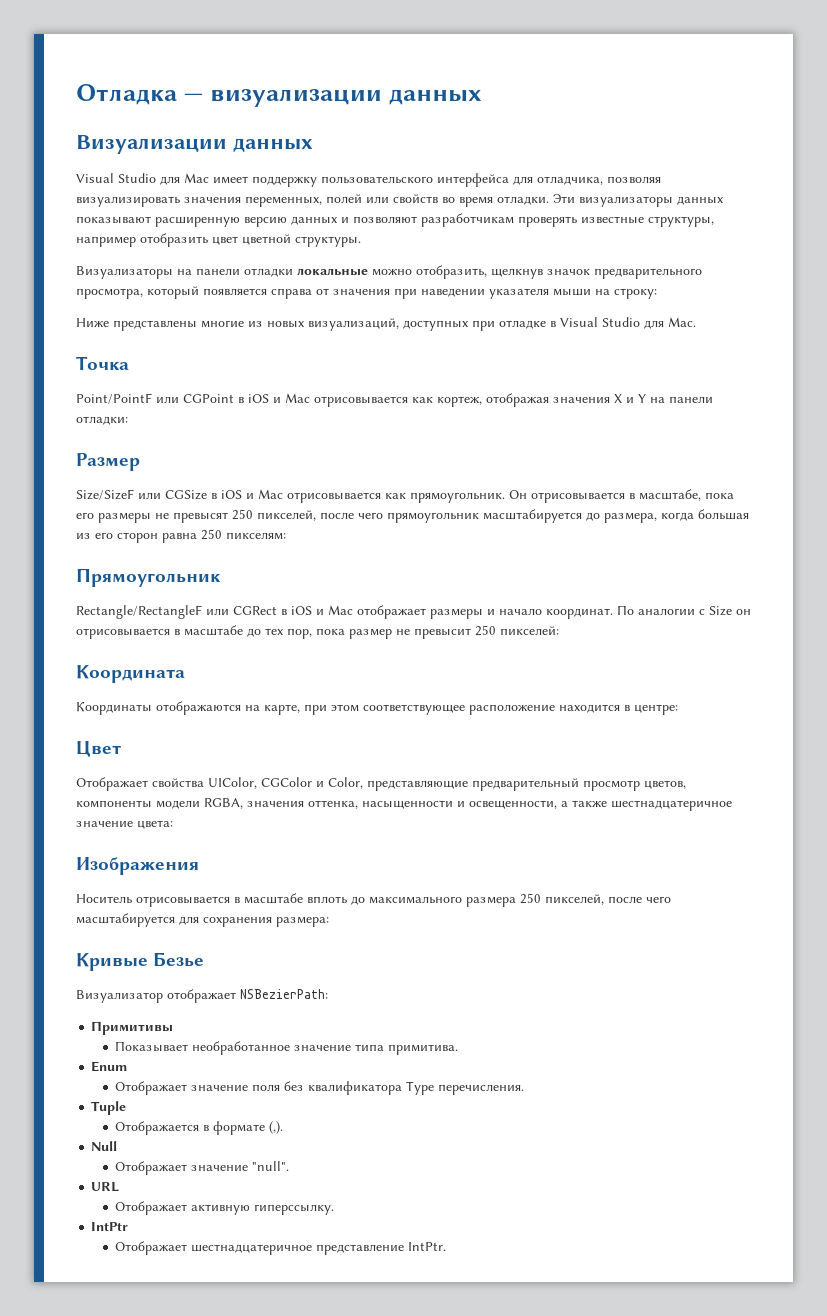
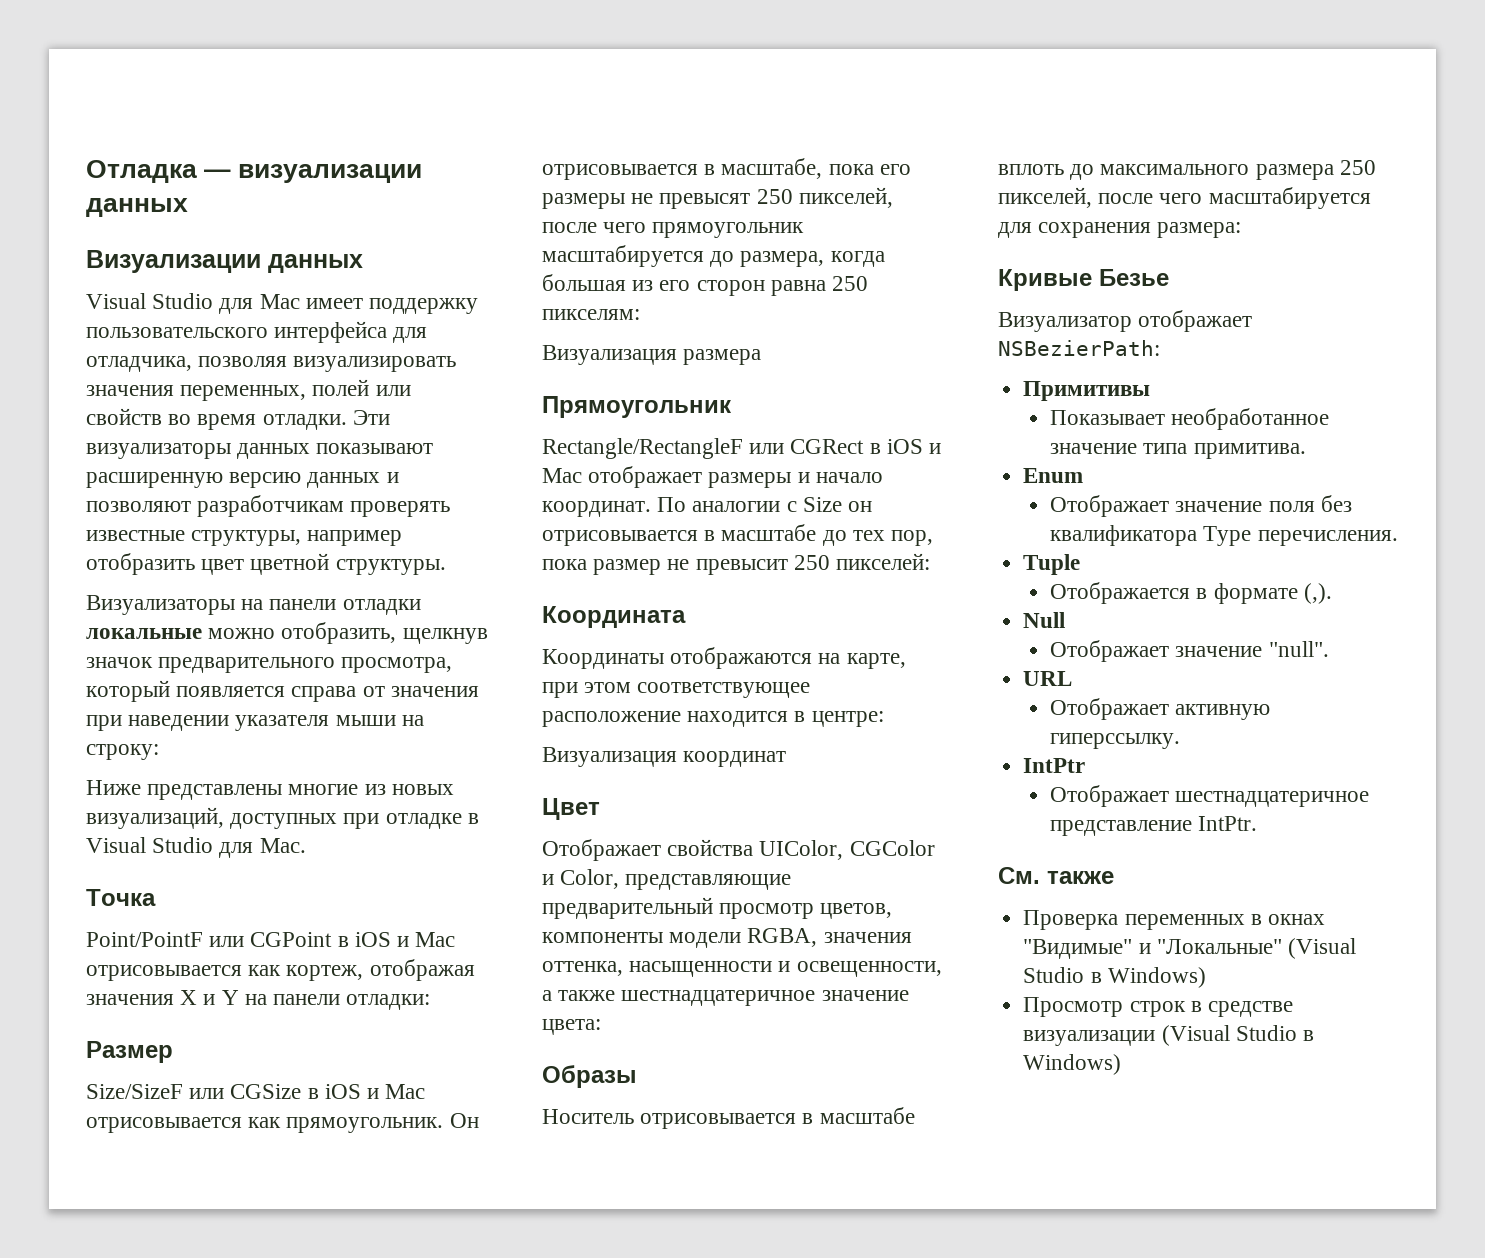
+ Визуализация размера
+ Визуализация координат
- Изображения
+ Образы
+ См. также
+ Проверка переменных в окнах "Видимые" и "Локальные" (Visual Studio в Windows)
+ Просмотр строк в средстве визуализации (Visual Studio в Windows)

